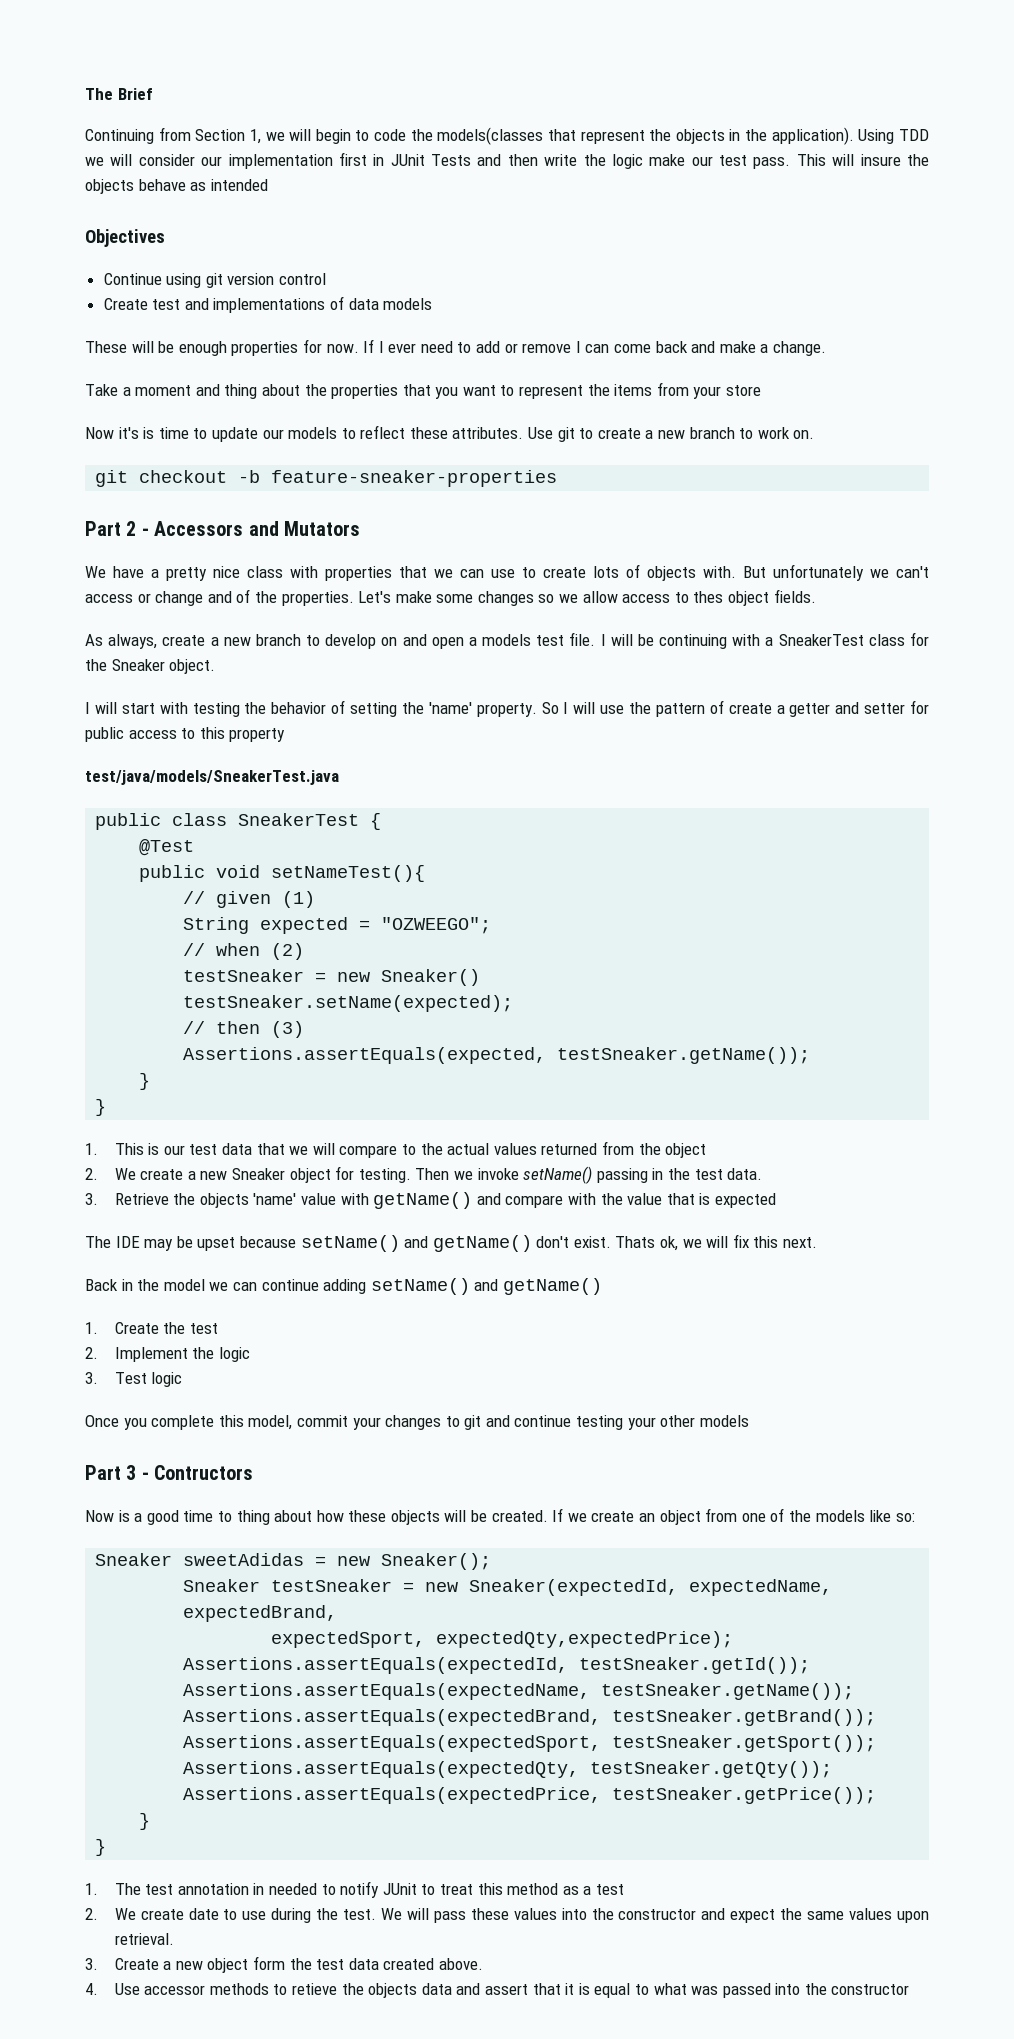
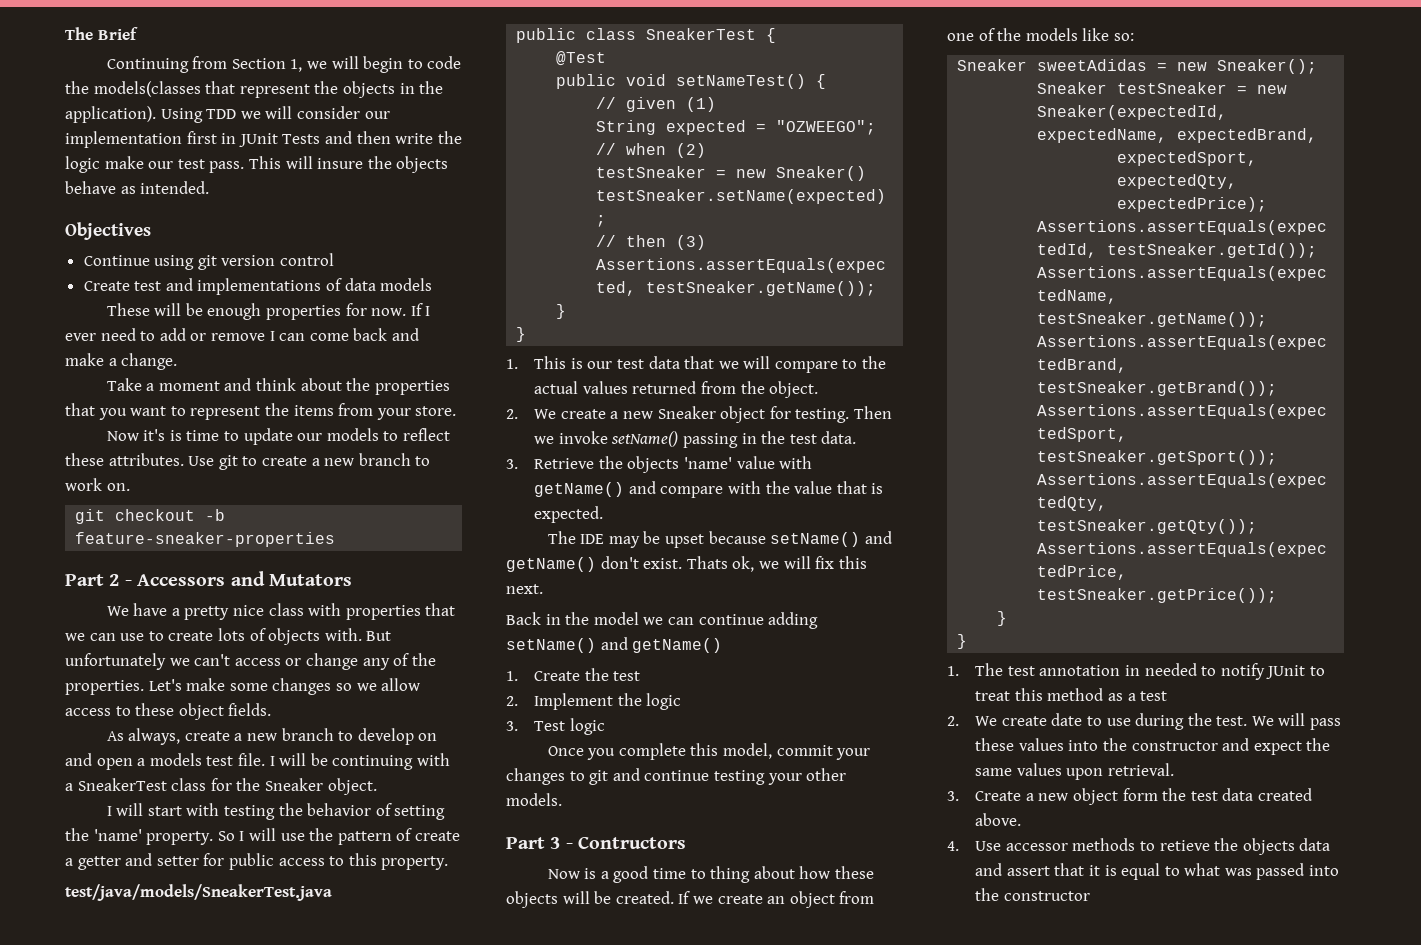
- This will insure the objects behave as intended
+ This will insure the objects behave as intended.
- Take a moment and thing about the properties that you want to represent the items from your store
+ Take a moment and think about the properties that you want to represent the items from your store.
- But unfortunately we can't access or change and of the properties.
+ But unfortunately we can't access or change any of the properties.
- Let's make some changes so we allow access to thes object fields.
+ Let's make some changes so we allow access to these object fields.
- So I will use the pattern of create a getter and setter for public access to this property
+ So I will use the pattern of create a getter and setter for public access to this property.
- public void setNameTest(){
+ public void setNameTest() {
- 1. This is our test data that we will compare to the actual values returned from the object
+ 1. This is our test data that we will compare to the actual values returned from the object.
- 3. Retrieve the objects 'name' value with getName() and compare with the value that is expected
+ 3. Retrieve the objects 'name' value with getName() and compare with the value that is expected.
- Once you complete this model, commit your changes to git and continue testing your other models
+ Once you complete this model, commit your changes to git and continue testing your other models.

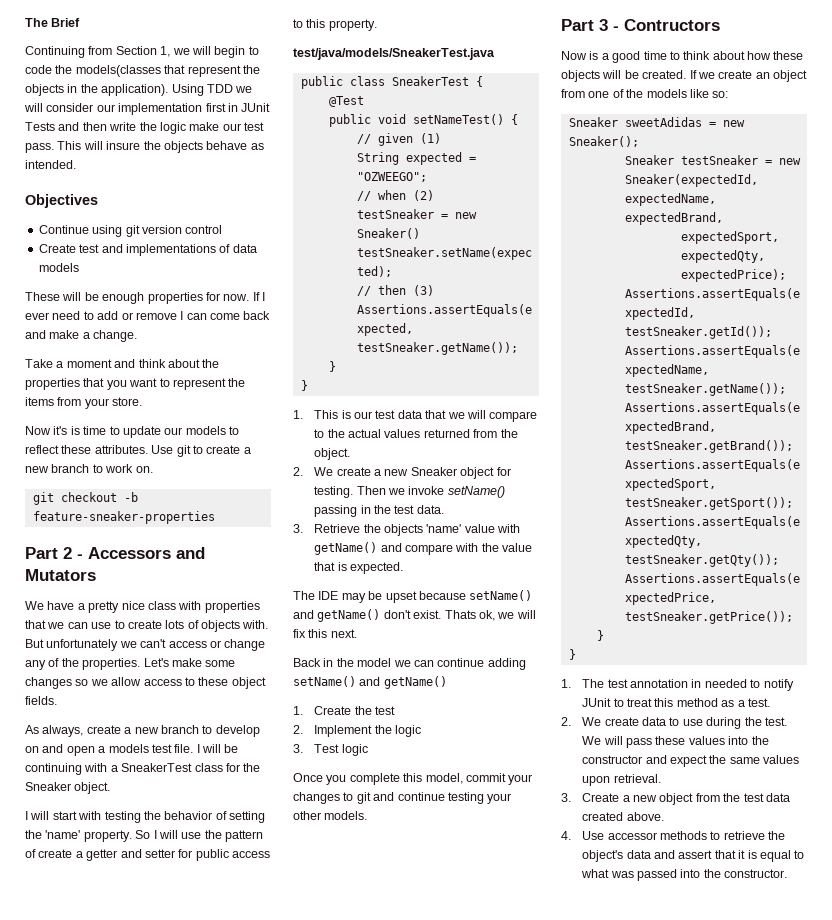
- Now is a good time to thing about how these objects will be created.
+ Now is a good time to think about how these objects will be created.
- 1. The test annotation in needed to notify JUnit to treat this method as a test
- 2. We create date to use during the test.
+ 1. The test annotation in needed to notify JUnit to treat this method as a test.
+ 2. We create data to use during the test.
- 3. Create a new object form the test data created above.
+ 3. Create a new object from the test data created above.
- 4. Use accessor methods to retieve the objects data and assert that it is equal to what was passed into the constructor
+ 4. Use accessor methods to retrieve the object's data and assert that it is equal to what was passed into the constructor.

